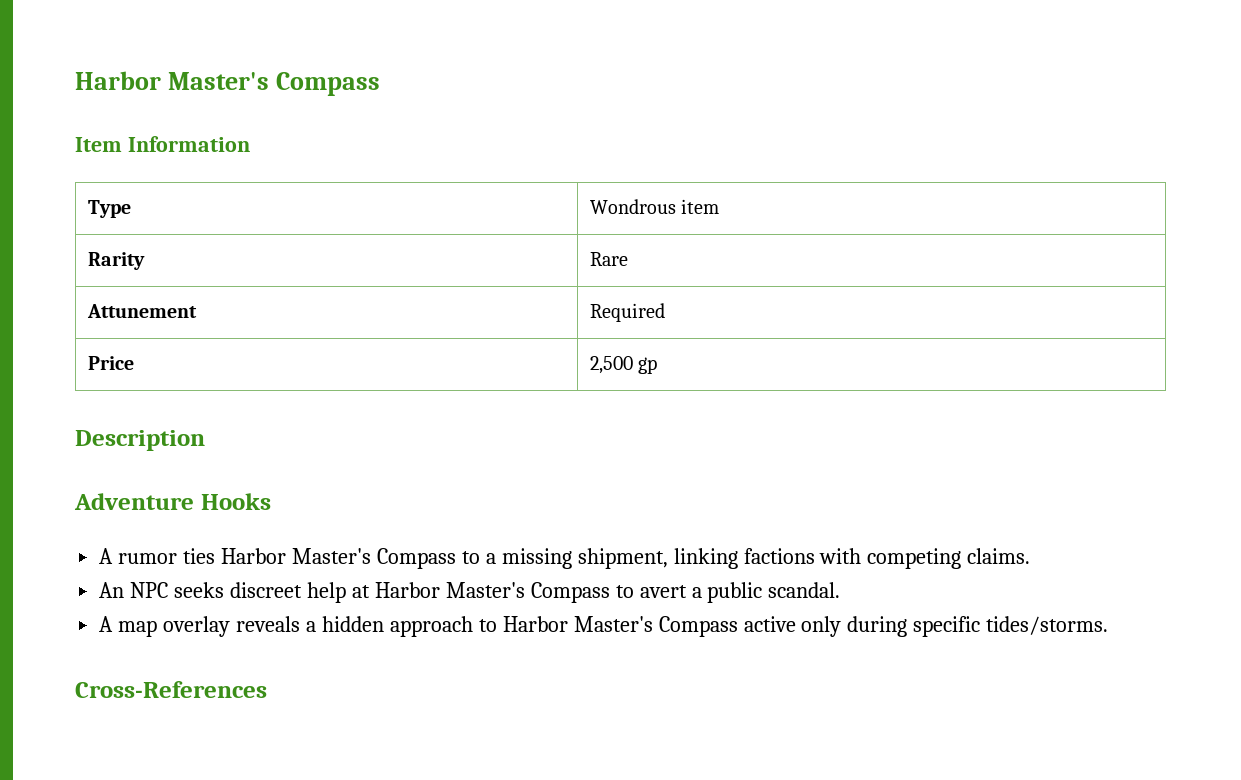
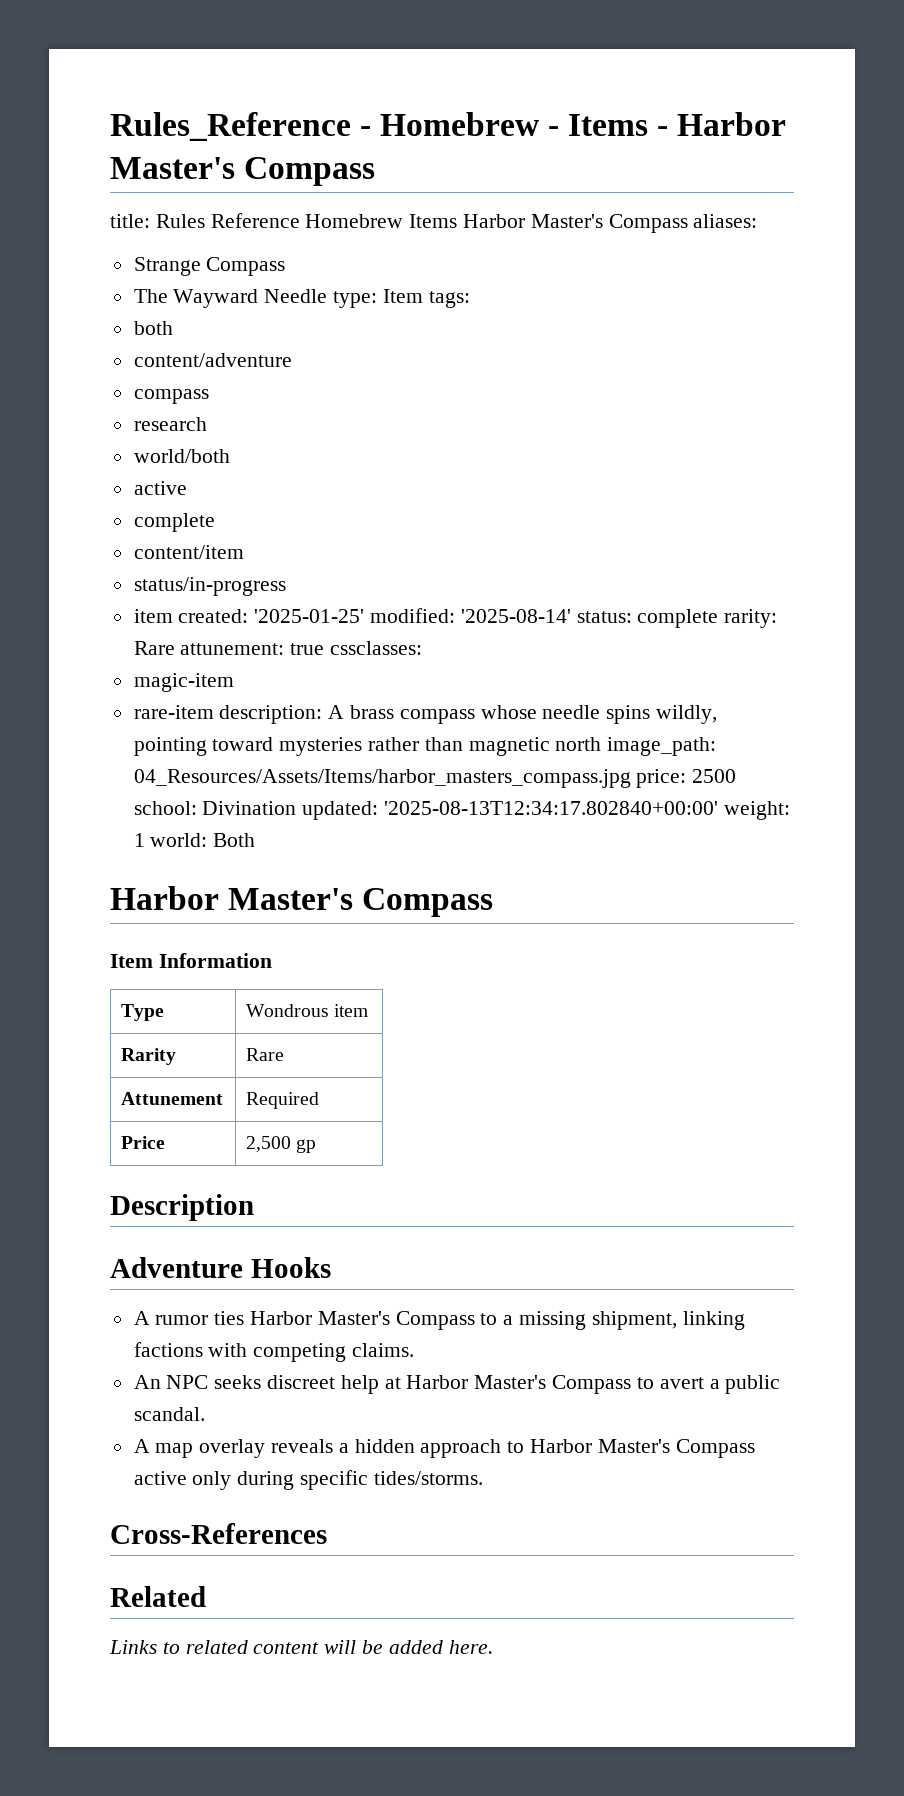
+ Rules_Reference - Homebrew - Items - Harbor Master's Compass
+ title: Rules Reference Homebrew Items Harbor Master's Compass aliases:
+ Strange Compass
+ The Wayward Needle type: Item tags:
+ both
+ content/adventure
+ compass
+ research
+ world/both
+ active
+ complete
+ content/item
+ status/in-progress
+ item created: '2025-01-25' modified: '2025-08-14' status: complete rarity: Rare attunement: true cssclasses:
+ magic-item
+ rare-item description: A brass compass whose needle spins wildly, pointing toward mysteries rather than magnetic north image_path: 04_Resources/Assets/Items/harbor_masters_compass.jpg price: 2500 school: Divination updated: '2025-08-13T12:34:17.802840+00:00' weight: 1 world: Both
+ Related
+ Links to related content will be added here.

